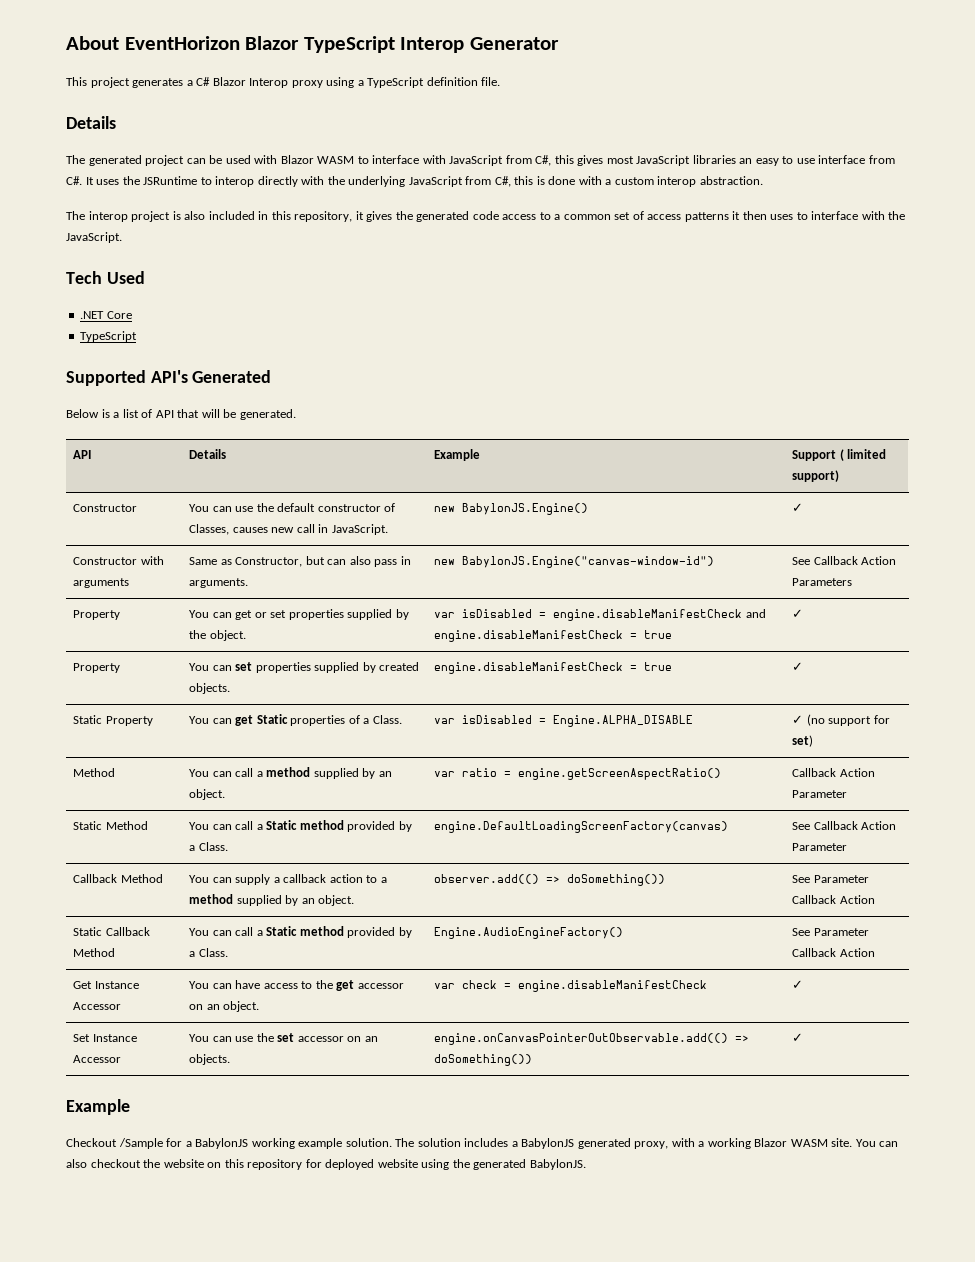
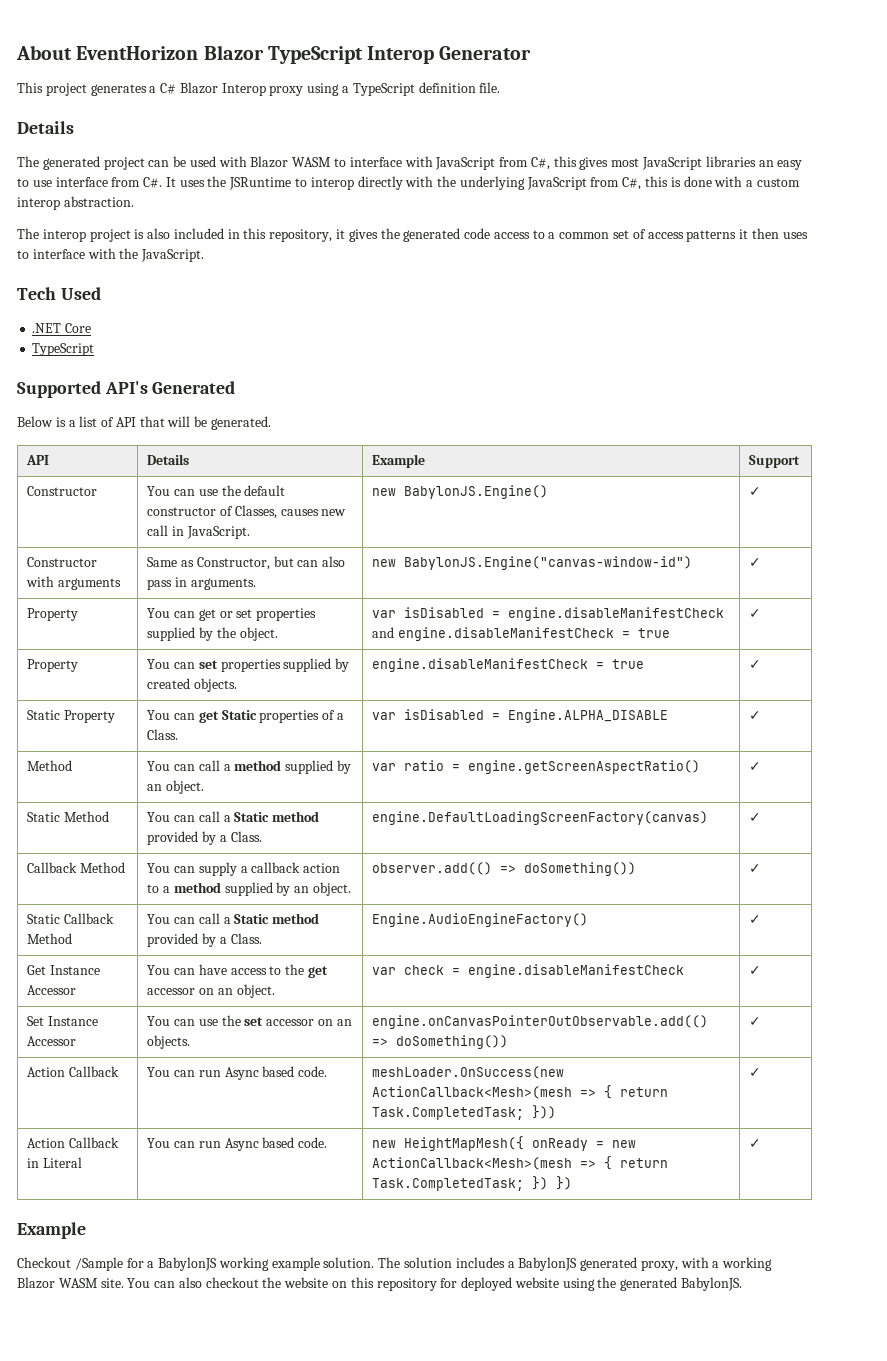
- API | Details | Example | Support ( limited support)
+ API | Details | Example | Support
- Constructor with arguments | Same as Constructor, but can also pass in arguments. | new BabylonJS.Engine("canvas-window-id") | See Callback Action Parameters
+ Constructor with arguments | Same as Constructor, but can also pass in arguments. | new BabylonJS.Engine("canvas-window-id") | ✓
- Static Property | You can get Static properties of a Class. | var isDisabled = Engine.ALPHA_DISABLE | ✓ (no support for set)
+ Static Property | You can get Static properties of a Class. | var isDisabled = Engine.ALPHA_DISABLE | ✓
- Method | You can call a method supplied by an object. | var ratio = engine.getScreenAspectRatio() | Callback Action Parameter
+ Method | You can call a method supplied by an object. | var ratio = engine.getScreenAspectRatio() | ✓
- Static Method | You can call a Static method provided by a Class. | engine.DefaultLoadingScreenFactory(canvas) | See Callback Action Parameter
+ Static Method | You can call a Static method provided by a Class. | engine.DefaultLoadingScreenFactory(canvas) | ✓
- Callback Method | You can supply a callback action to a method supplied by an object. | observer.add(() => doSomething()) | See Parameter Callback Action
+ Callback Method | You can supply a callback action to a method supplied by an object. | observer.add(() => doSomething()) | ✓
- Static Callback Method | You can call a Static method provided by a Class. | Engine.AudioEngineFactory() | See Parameter Callback Action
+ Static Callback Method | You can call a Static method provided by a Class. | Engine.AudioEngineFactory() | ✓
+ Action Callback | You can run Async based code. | meshLoader.OnSuccess(new ActionCallback<Mesh>(mesh => { return Task.CompletedTask; })) | ✓
+ Action Callback in Literal | You can run Async based code. | new HeightMapMesh({ onReady = new ActionCallback<Mesh>(mesh => { return Task.CompletedTask; }) }) | ✓

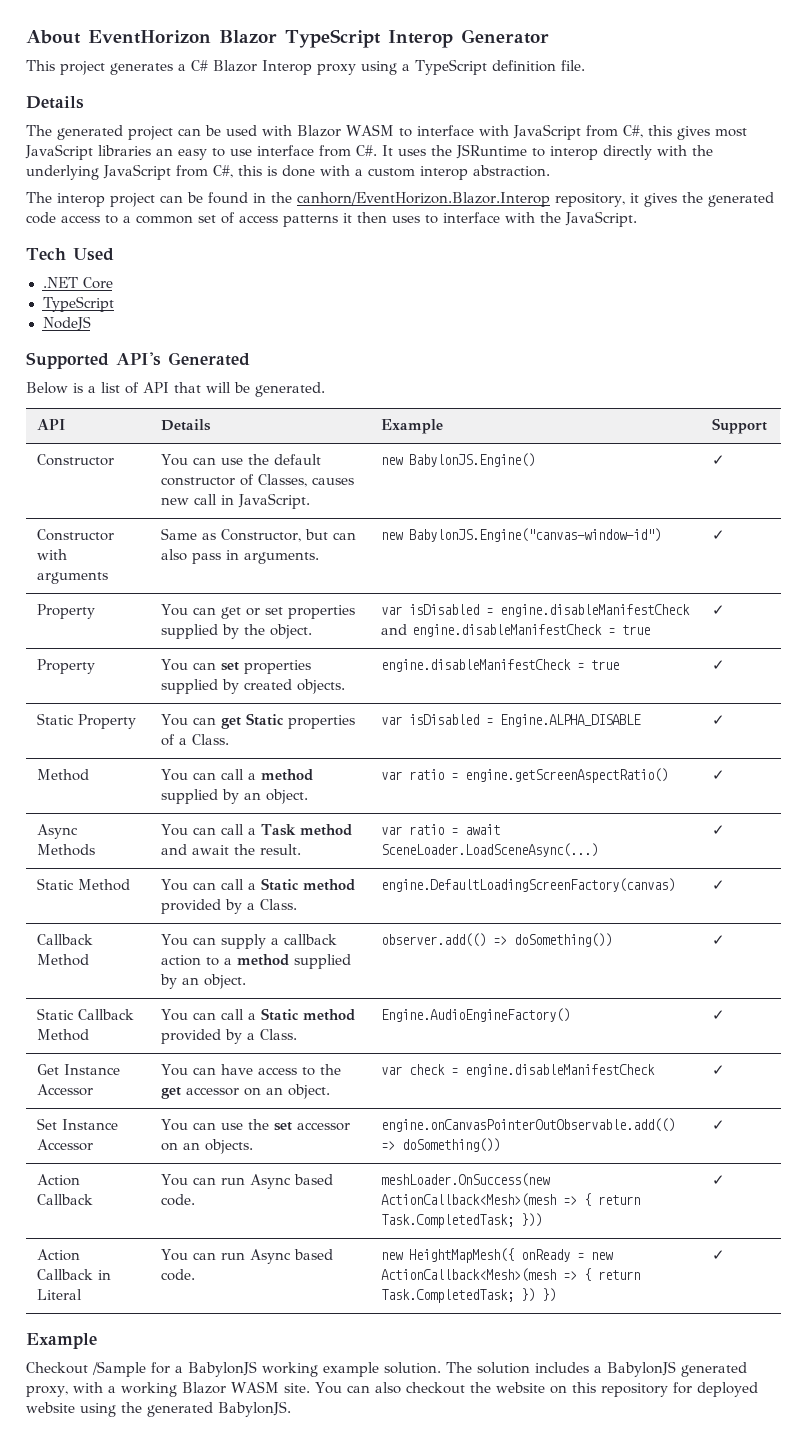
- The interop project is also included in this repository, it gives the generated code access to a common set of access patterns it then uses to interface with the JavaScript.
+ The interop project can be found in the canhorn/EventHorizon.Blazor.Interop repository, it gives the generated code access to a common set of access patterns it then uses to interface with the JavaScript.
+ NodeJS
+ Async Methods | You can call a Task method and await the result. | var ratio = await SceneLoader.LoadSceneAsync(...) | ✓

